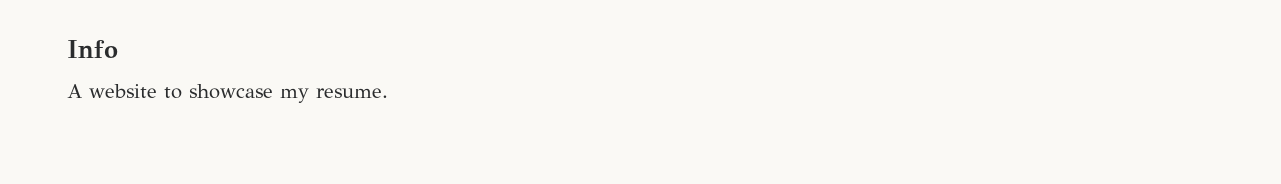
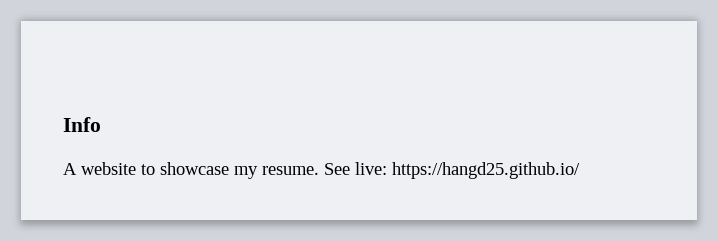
+ See live: https://hangd25.github.io/

